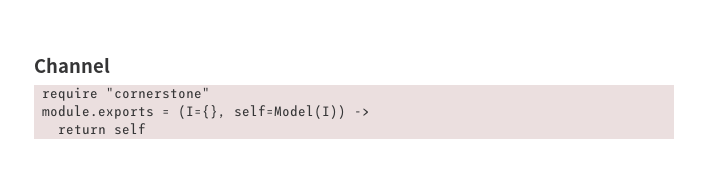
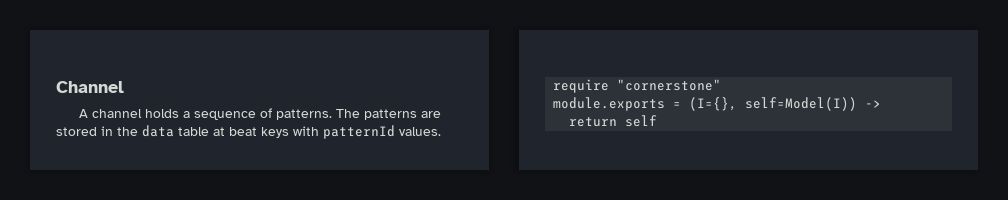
+ A channel holds a sequence of patterns. The patterns are stored in the data table at beat keys with patternId values.

